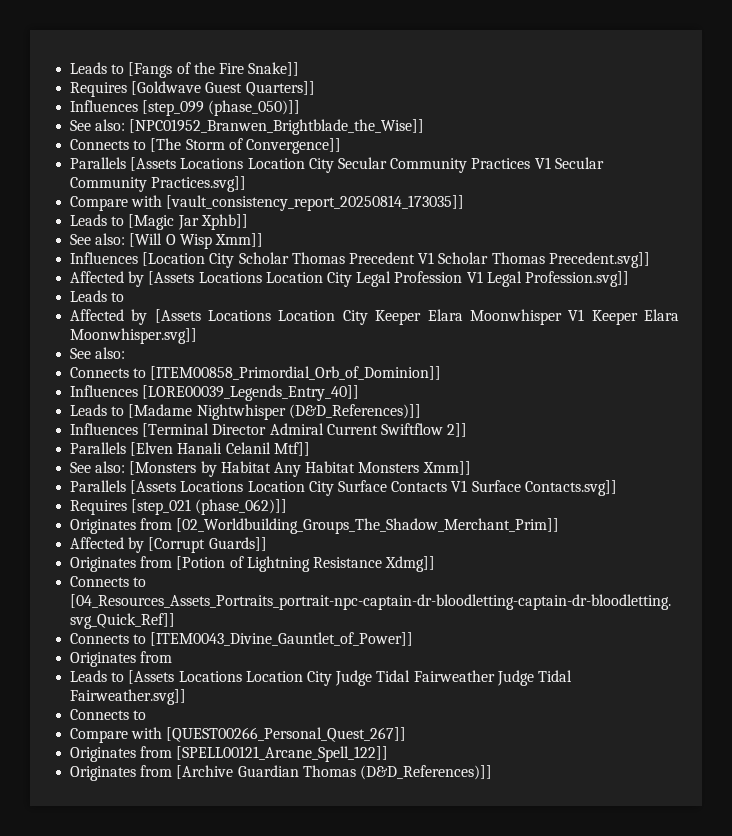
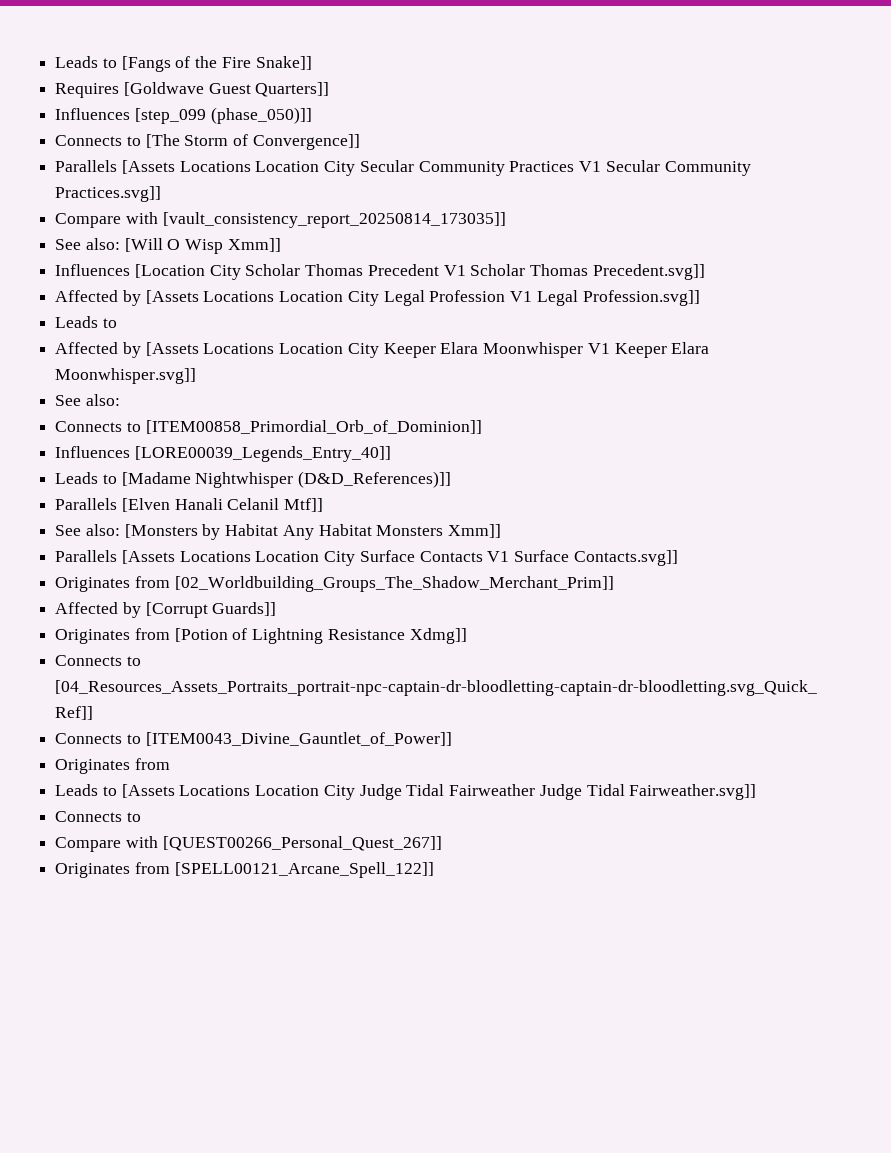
- See also: [NPC01952_Branwen_Brightblade_the_Wise]]
- Leads to [Magic Jar Xphb]]
- Influences [Terminal Director Admiral Current Swiftflow 2]]
- Requires [step_021 (phase_062)]]
- Originates from [Archive Guardian Thomas (D&D_References)]]

